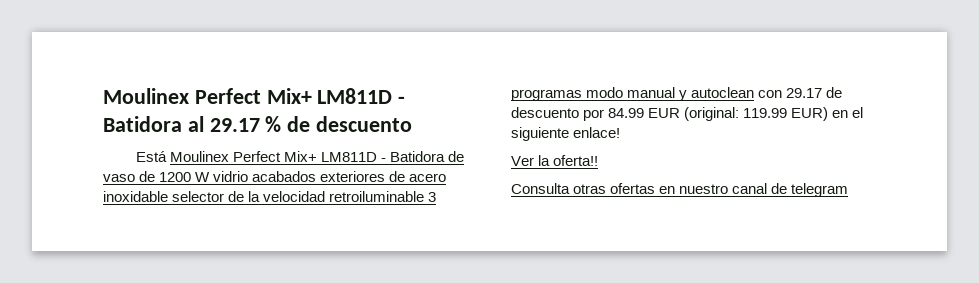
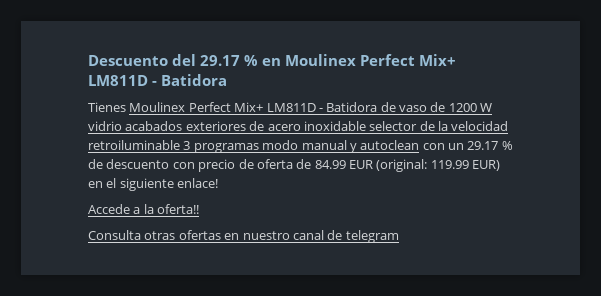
- Moulinex Perfect Mix+ LM811D - Batidora al 29.17 % de descuento
- Está Moulinex Perfect Mix+ LM811D - Batidora de vaso de 1200 W vidrio acabados exteriores de acero inoxidable selector de la velocidad retroiluminable 3 programas modo manual y autoclean con 29.17 de descuento por 84.99 EUR (original: 119.99 EUR) en el siguiente enlace!
+ Descuento del 29.17 % en Moulinex Perfect Mix+ LM811D - Batidora
+ Tienes Moulinex Perfect Mix+ LM811D - Batidora de vaso de 1200 W vidrio acabados exteriores de acero inoxidable selector de la velocidad retroiluminable 3 programas modo manual y autoclean con un 29.17 % de descuento con precio de oferta de 84.99 EUR (original: 119.99 EUR) en el siguiente enlace!
- Ver la oferta!!
+ Accede a la oferta!!

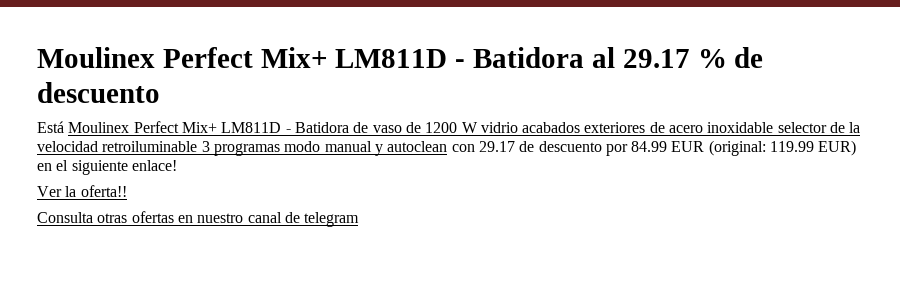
- Descuento del 29.17 % en Moulinex Perfect Mix+ LM811D - Batidora
- Tienes Moulinex Perfect Mix+ LM811D - Batidora de vaso de 1200 W vidrio acabados exteriores de acero inoxidable selector de la velocidad retroiluminable 3 programas modo manual y autoclean con un 29.17 % de descuento con precio de oferta de 84.99 EUR (original: 119.99 EUR) en el siguiente enlace!
+ Moulinex Perfect Mix+ LM811D - Batidora al 29.17 % de descuento
+ Está Moulinex Perfect Mix+ LM811D - Batidora de vaso de 1200 W vidrio acabados exteriores de acero inoxidable selector de la velocidad retroiluminable 3 programas modo manual y autoclean con 29.17 de descuento por 84.99 EUR (original: 119.99 EUR) en el siguiente enlace!
- Accede a la oferta!!
+ Ver la oferta!!

